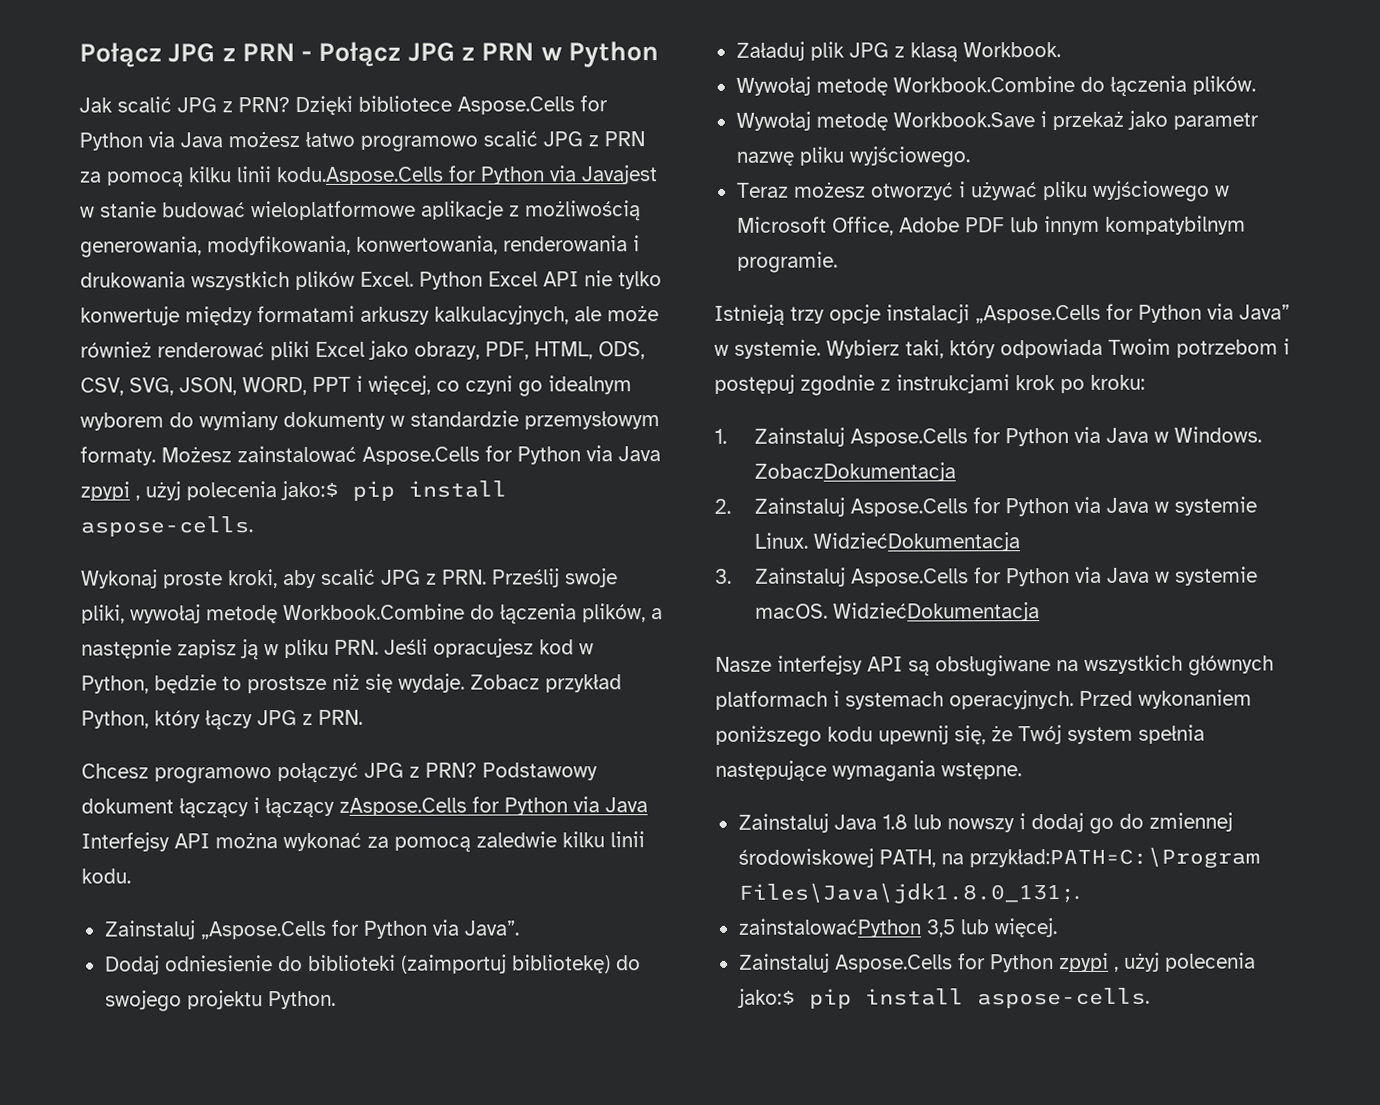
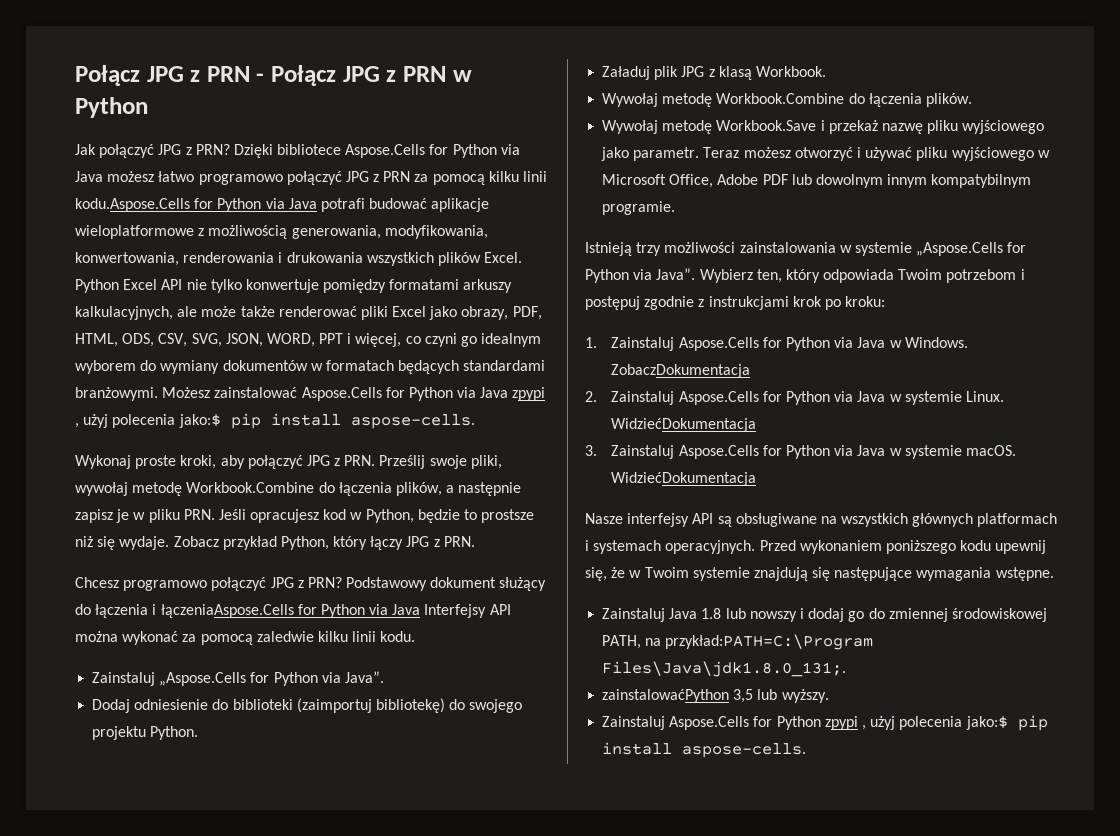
- Jak scalić JPG z PRN?
+ Jak połączyć JPG z PRN?
- Dzięki bibliotece Aspose.Cells for Python via Java możesz łatwo programowo scalić JPG z PRN za pomocą kilku linii kodu.Aspose.Cells for Python via Javajest w stanie budować wieloplatformowe aplikacje z możliwością generowania, modyfikowania, konwertowania, renderowania i drukowania wszystkich plików Excel.
+ Dzięki bibliotece Aspose.Cells for Python via Java możesz łatwo programowo połączyć JPG z PRN za pomocą kilku linii kodu.Aspose.Cells for Python via Java potrafi budować aplikacje wieloplatformowe z możliwością generowania, modyfikowania, konwertowania, renderowania i drukowania wszystkich plików Excel.
- Python Excel API nie tylko konwertuje między formatami arkuszy kalkulacyjnych, ale może również renderować pliki Excel jako obrazy, PDF, HTML, ODS, CSV, SVG, JSON, WORD, PPT i więcej, co czyni go idealnym wyborem do wymiany dokumenty w standardzie przemysłowym formaty.
+ Python Excel API nie tylko konwertuje pomiędzy formatami arkuszy kalkulacyjnych, ale może także renderować pliki Excel jako obrazy, PDF, HTML, ODS, CSV, SVG, JSON, WORD, PPT i więcej, co czyni go idealnym wyborem do wymiany dokumentów w formatach będących standardami branżowymi.
- Wykonaj proste kroki, aby scalić JPG z PRN. Prześlij swoje pliki, wywołaj metodę Workbook.Combine do łączenia plików, a następnie zapisz ją w pliku PRN. Jeśli opracujesz kod w Python, będzie to prostsze niż się wydaje.
+ Wykonaj proste kroki, aby połączyć JPG z PRN. Prześlij swoje pliki, wywołaj metodę Workbook.Combine do łączenia plików, a następnie zapisz je w pliku PRN. Jeśli opracujesz kod w Python, będzie to prostsze niż się wydaje.
- Podstawowy dokument łączący i łączący zAspose.Cells for Python via Java Interfejsy API można wykonać za pomocą zaledwie kilku linii kodu.
+ Podstawowy dokument służący do łączenia i łączeniaAspose.Cells for Python via Java Interfejsy API można wykonać za pomocą zaledwie kilku linii kodu.
- Wywołaj metodę Workbook.Save i przekaż jako parametr nazwę pliku wyjściowego.
- Teraz możesz otworzyć i używać pliku wyjściowego w Microsoft Office, Adobe PDF lub innym kompatybilnym programie.
+ Wywołaj metodę Workbook.Save i przekaż nazwę pliku wyjściowego jako parametr. Teraz możesz otworzyć i używać pliku wyjściowego w Microsoft Office, Adobe PDF lub dowolnym innym kompatybilnym programie.
- Istnieją trzy opcje instalacji „Aspose.Cells for Python via Java” w systemie. Wybierz taki, który odpowiada Twoim potrzebom i postępuj zgodnie z instrukcjami krok po kroku:
+ Istnieją trzy możliwości zainstalowania w systemie „Aspose.Cells for Python via Java”. Wybierz ten, który odpowiada Twoim potrzebom i postępuj zgodnie z instrukcjami krok po kroku:
- Przed wykonaniem poniższego kodu upewnij się, że Twój system spełnia następujące wymagania wstępne.
+ Przed wykonaniem poniższego kodu upewnij się, że w Twoim systemie znajdują się następujące wymagania wstępne.
- zainstalowaćPython 3,5 lub więcej.
+ zainstalowaćPython 3,5 lub wyższy.

